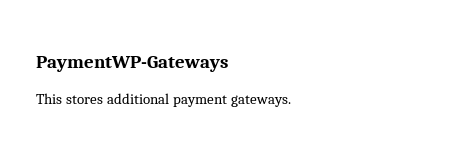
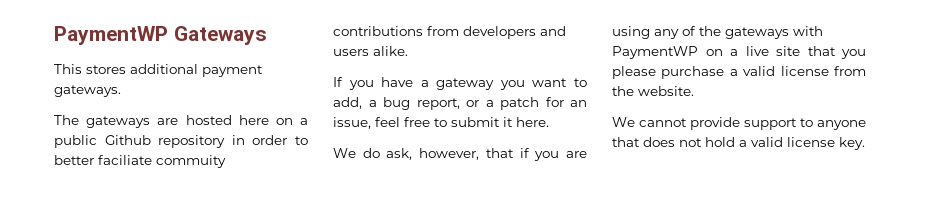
- PaymentWP-Gateways
+ PaymentWP Gateways
+ The gateways are hosted here on a public Github repository in order to better faciliate commuity contributions from developers and users alike.
+ If you have a gateway you want to add, a bug report, or a patch for an issue, feel free to submit it here.
+ We do ask, however, that if you are using any of the gateways with PaymentWP on a live site that you please purchase a valid license from the website.
+ We cannot provide support to anyone that does not hold a valid license key.

